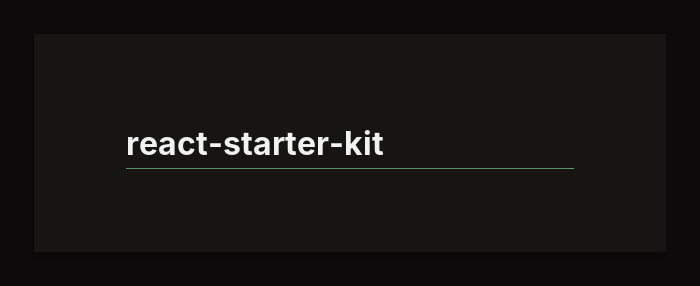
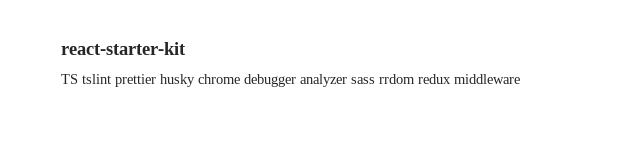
+ TS tslint prettier husky chrome debugger analyzer sass rrdom redux middleware

